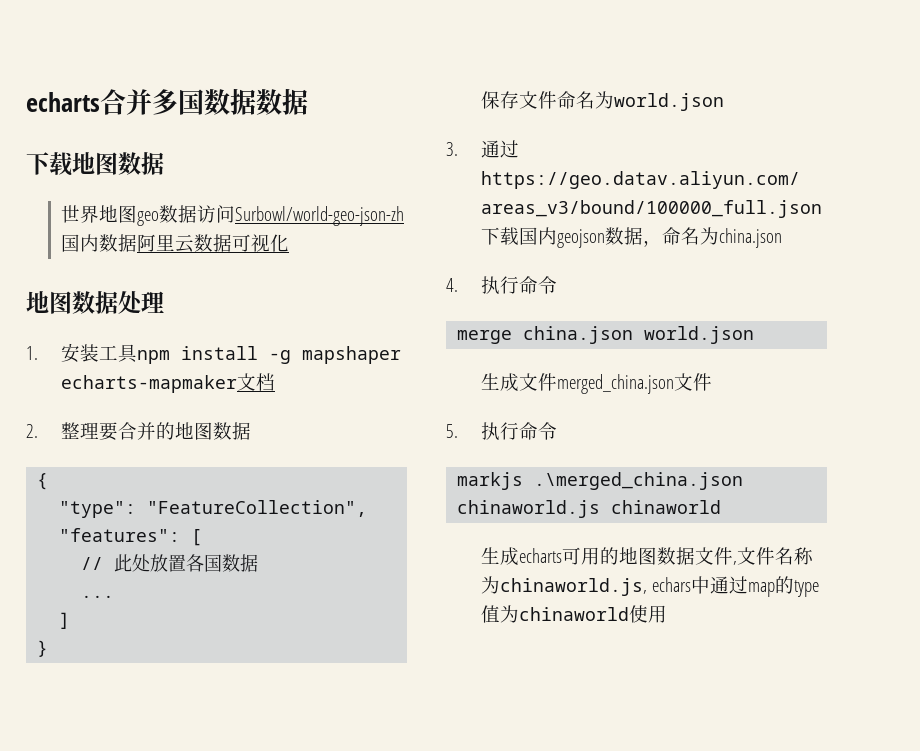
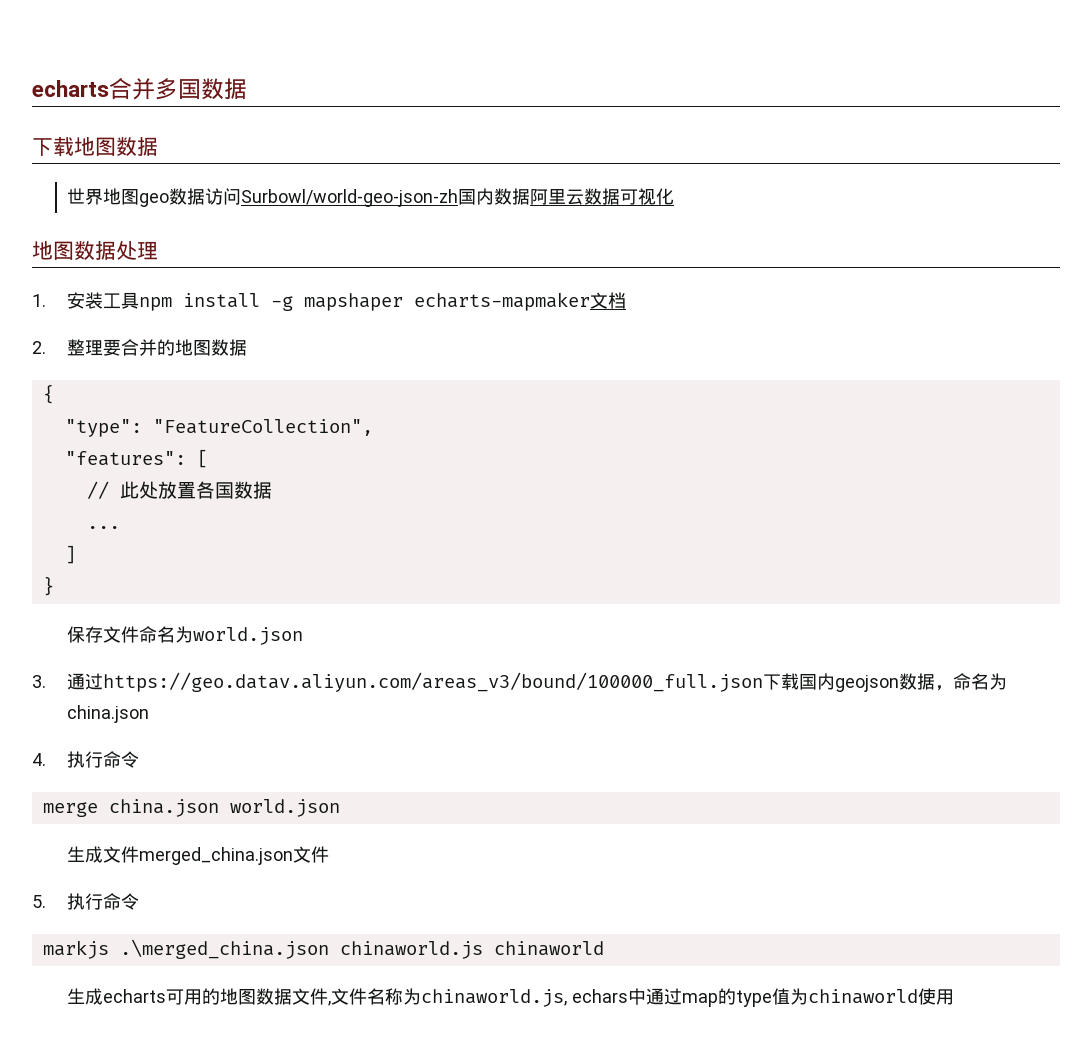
- echarts合并多国数据数据
+ echarts合并多国数据

